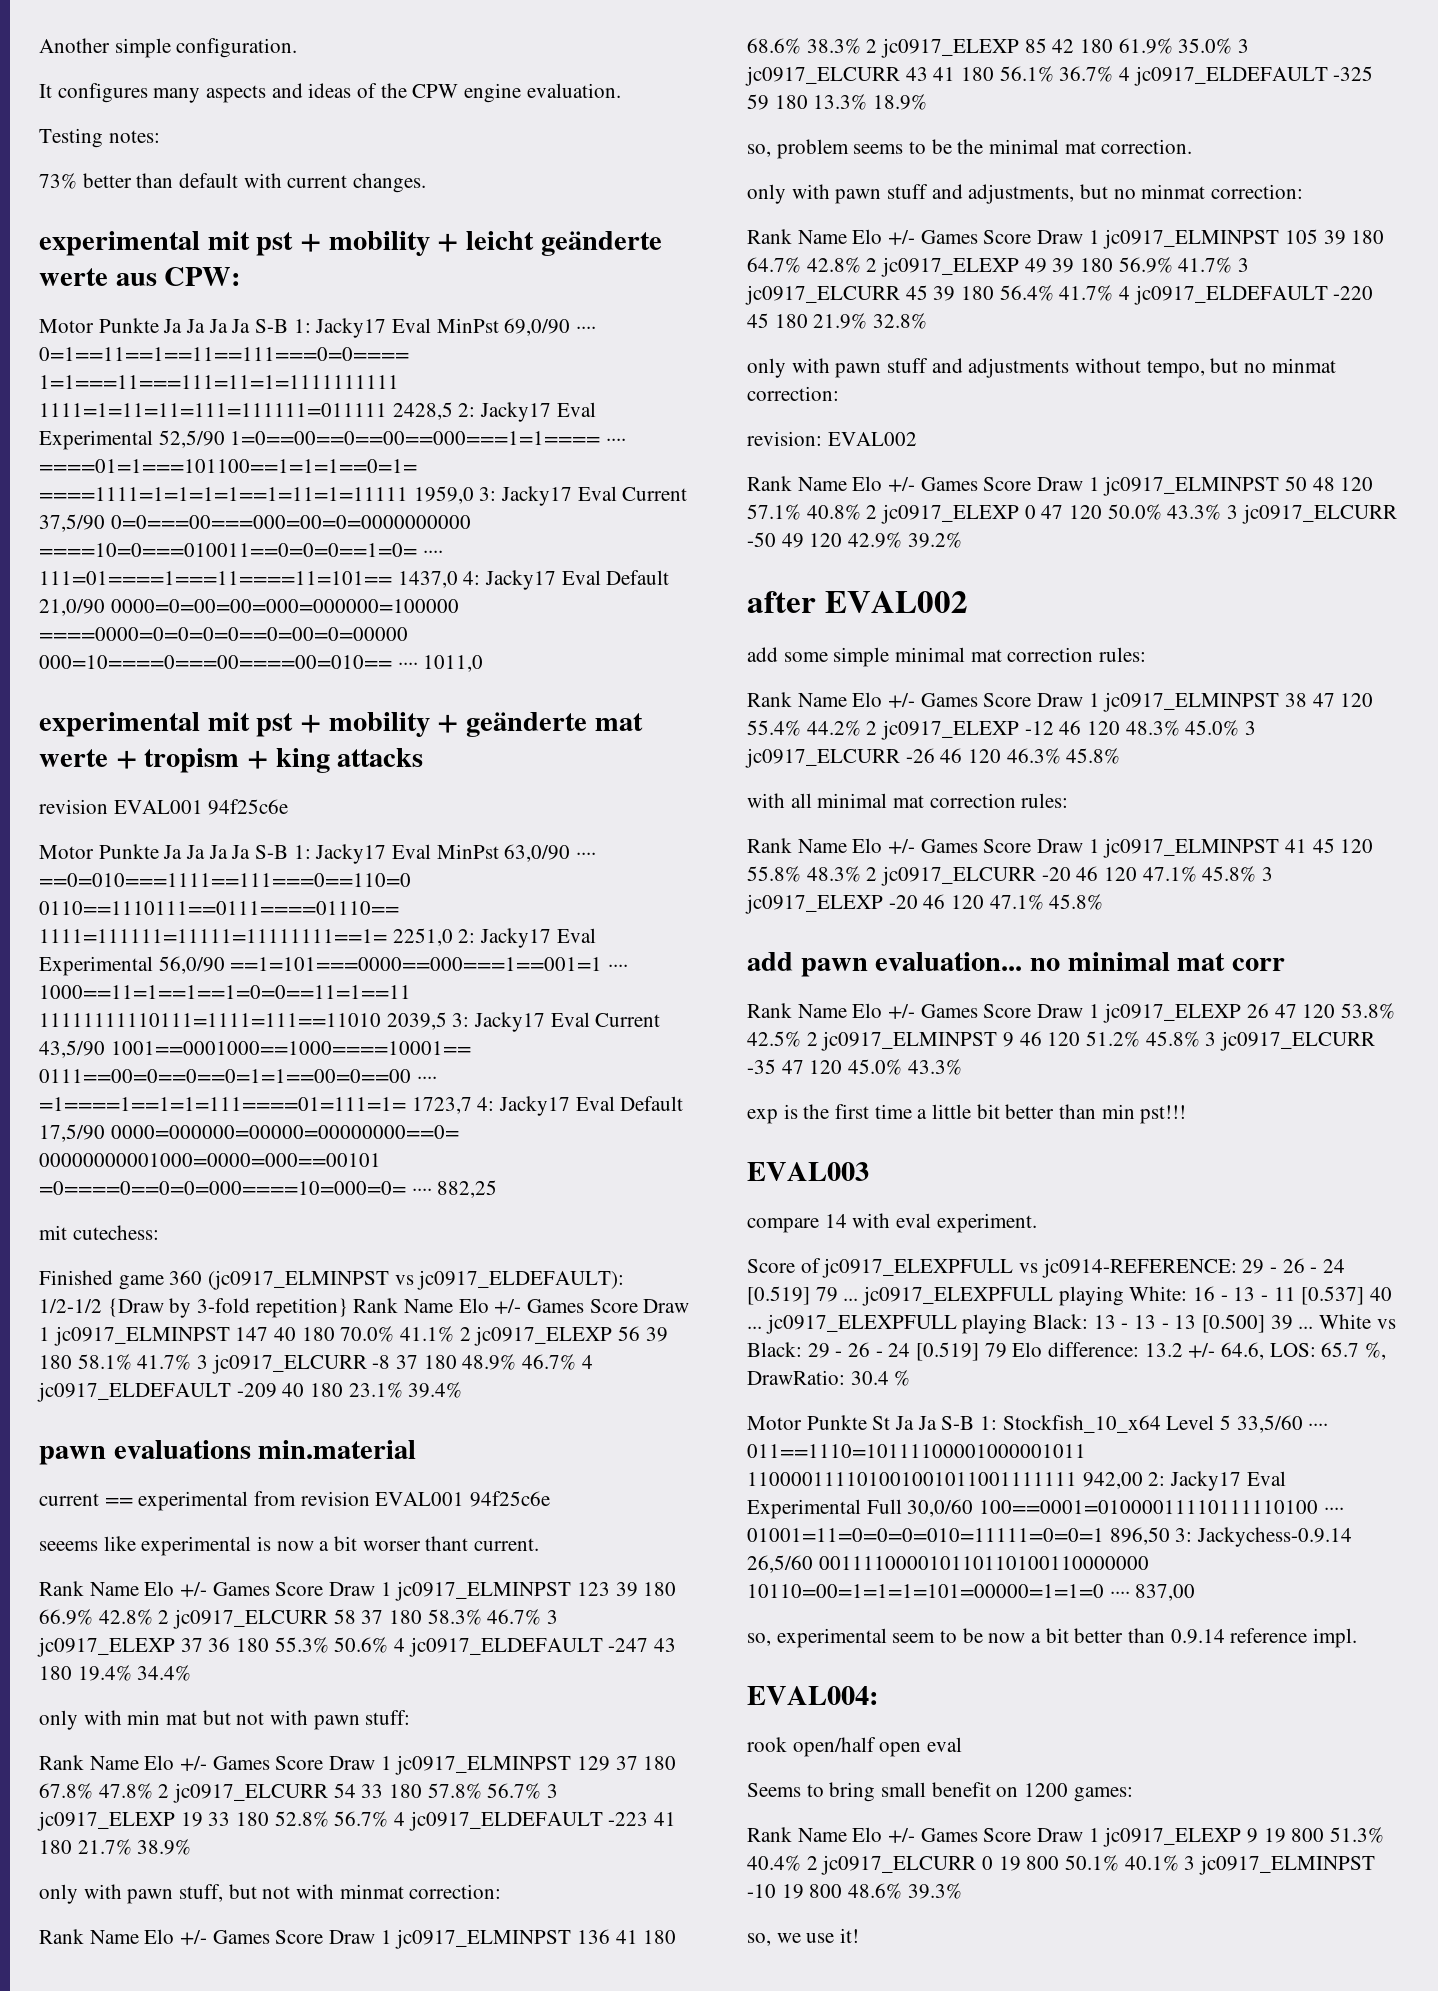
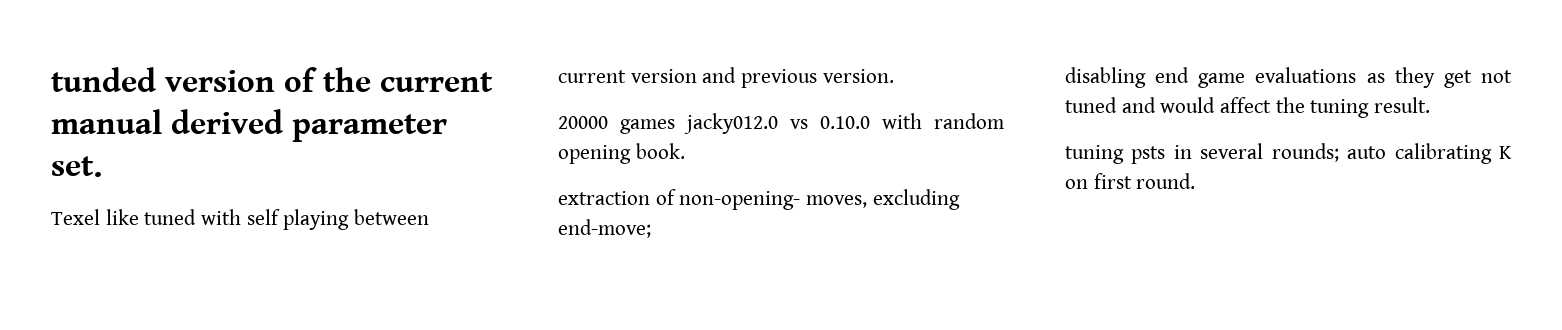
- Another simple configuration.
- It configures many aspects and ideas of the CPW engine evaluation.
- Testing notes:
- 73% better than default with current changes.
- experimental mit pst + mobility + leicht geänderte werte aus CPW:
- Motor Punkte Ja Ja Ja Ja S-B 1: Jacky17 Eval MinPst 69,0/90 ···· 0=1==11==1==11==111===0=0==== 1=1===11===111=11=1=1111111111 1111=1=11=11=111=111111=011111 2428,5 2: Jacky17 Eval Experimental 52,5/90 1=0==00==0==00==000===1=1==== ···· ====01=1===101100==1=1=1==0=1= ====1111=1=1=1=1==1=11=1=11111 1959,0 3: Jacky17 Eval Current 37,5/90 0=0===00===000=00=0=0000000000 ====10=0===010011==0=0=0==1=0= ···· 111=01====1===11====11=101== 1437,0 4: Jacky17 Eval Default 21,0/90 0000=0=00=00=000=000000=100000 ====0000=0=0=0=0==0=00=0=00000 000=10====0===00====00=010== ···· 1011,0
- experimental mit pst + mobility + geänderte mat werte + tropism + king attacks
- revision EVAL001 94f25c6e
- Motor Punkte Ja Ja Ja Ja S-B 1: Jacky17 Eval MinPst 63,0/90 ···· ==0=010===1111==111===0==110=0 0110==1110111==0111====01110== 1111=111111=11111=11111111==1= 2251,0 2: Jacky17 Eval Experimental 56,0/90 ==1=101===0000==000===1==001=1 ···· 1000==11=1==1==1=0=0==11=1==11 11111111110111=1111=111==11010 2039,5 3: Jacky17 Eval Current 43,5/90 1001==0001000==1000====10001== 0111==00=0==0==0=1=1==00=0==00 ···· =1====1==1=1=111====01=111=1= 1723,7 4: Jacky17 Eval Default 17,5/90 0000=000000=00000=00000000==0= 00000000001000=0000=000==00101 =0====0==0=0=000====10=000=0= ···· 882,25
- mit cutechess:
- Finished game 360 (jc0917_ELMINPST vs jc0917_ELDEFAULT): 1/2-1/2 {Draw by 3-fold repetition} Rank Name Elo +/- Games Score Draw 1 jc0917_ELMINPST 147 40 180 70.0% 41.1% 2 jc0917_ELEXP 56 39 180 58.1% 41.7% 3 jc0917_ELCURR -8 37 180 48.9% 46.7% 4 jc0917_ELDEFAULT -209 40 180 23.1% 39.4%
- pawn evaluations min.material
- current == experimental from revision EVAL001 94f25c6e
- seeems like experimental is now a bit worser thant current.
- Rank Name Elo +/- Games Score Draw 1 jc0917_ELMINPST 123 39 180 66.9% 42.8% 2 jc0917_ELCURR 58 37 180 58.3% 46.7% 3 jc0917_ELEXP 37 36 180 55.3% 50.6% 4 jc0917_ELDEFAULT -247 43 180 19.4% 34.4%
- only with min mat but not with pawn stuff:
- Rank Name Elo +/- Games Score Draw 1 jc0917_ELMINPST 129 37 180 67.8% 47.8% 2 jc0917_ELCURR 54 33 180 57.8% 56.7% 3 jc0917_ELEXP 19 33 180 52.8% 56.7% 4 jc0917_ELDEFAULT -223 41 180 21.7% 38.9%
- only with pawn stuff, but not with minmat correction:
- Rank Name Elo +/- Games Score Draw 1 jc0917_ELMINPST 136 41 180 68.6% 38.3% 2 jc0917_ELEXP 85 42 180 61.9% 35.0% 3 jc0917_ELCURR 43 41 180 56.1% 36.7% 4 jc0917_ELDEFAULT -325 59 180 13.3% 18.9%
- so, problem seems to be the minimal mat correction.
- only with pawn stuff and adjustments, but no minmat correction:
- Rank Name Elo +/- Games Score Draw 1 jc0917_ELMINPST 105 39 180 64.7% 42.8% 2 jc0917_ELEXP 49 39 180 56.9% 41.7% 3 jc0917_ELCURR 45 39 180 56.4% 41.7% 4 jc0917_ELDEFAULT -220 45 180 21.9% 32.8%
- only with pawn stuff and adjustments without tempo, but no minmat correction:
- revision: EVAL002
- Rank Name Elo +/- Games Score Draw 1 jc0917_ELMINPST 50 48 120 57.1% 40.8% 2 jc0917_ELEXP 0 47 120 50.0% 43.3% 3 jc0917_ELCURR -50 49 120 42.9% 39.2%
- after EVAL002
- add some simple minimal mat correction rules:
- Rank Name Elo +/- Games Score Draw 1 jc0917_ELMINPST 38 47 120 55.4% 44.2% 2 jc0917_ELEXP -12 46 120 48.3% 45.0% 3 jc0917_ELCURR -26 46 120 46.3% 45.8%
- with all minimal mat correction rules:
- Rank Name Elo +/- Games Score Draw 1 jc0917_ELMINPST 41 45 120 55.8% 48.3% 2 jc0917_ELCURR -20 46 120 47.1% 45.8% 3 jc0917_ELEXP -20 46 120 47.1% 45.8%
- add pawn evaluation... no minimal mat corr
- Rank Name Elo +/- Games Score Draw 1 jc0917_ELEXP 26 47 120 53.8% 42.5% 2 jc0917_ELMINPST 9 46 120 51.2% 45.8% 3 jc0917_ELCURR -35 47 120 45.0% 43.3%
- exp is the first time a little bit better than min pst!!!
- EVAL003
- compare 14 with eval experiment.
- Score of jc0917_ELEXPFULL vs jc0914-REFERENCE: 29 - 26 - 24 [0.519] 79 ... jc0917_ELEXPFULL playing White: 16 - 13 - 11 [0.537] 40 ... jc0917_ELEXPFULL playing Black: 13 - 13 - 13 [0.500] 39 ... White vs Black: 29 - 26 - 24 [0.519] 79 Elo difference: 13.2 +/- 64.6, LOS: 65.7 %, DrawRatio: 30.4 %
- Motor Punkte St Ja Ja S-B 1: Stockfish_10_x64 Level 5 33,5/60 ···· 011==1110=10111100001000001011 110000111101001001011001111111 942,00 2: Jacky17 Eval Experimental Full 30,0/60 100==0001=01000011110111110100 ···· 01001=11=0=0=0=010=11111=0=0=1 896,50 3: Jackychess-0.9.14 26,5/60 001111000010110110100110000000 10110=00=1=1=1=101=00000=1=1=0 ···· 837,00
- so, experimental seem to be now a bit better than 0.9.14 reference impl.
- EVAL004:
- rook open/half open eval
- Seems to bring small benefit on 1200 games:
- Rank Name Elo +/- Games Score Draw 1 jc0917_ELEXP 9 19 800 51.3% 40.4% 2 jc0917_ELCURR 0 19 800 50.1% 40.1% 3 jc0917_ELMINPST -10 19 800 48.6% 39.3%
- so, we use it!
+ tunded version of the current manual derived parameter set.
+ Texel like tuned with self playing between current version and previous version.
+ 20000 games jacky012.0 vs 0.10.0 with random opening book.
+ extraction of non-opening- moves, excluding end-move;
+ disabling end game evaluations as they get not tuned and would affect the tuning result.
+ tuning psts in several rounds; auto calibrating K on first round.

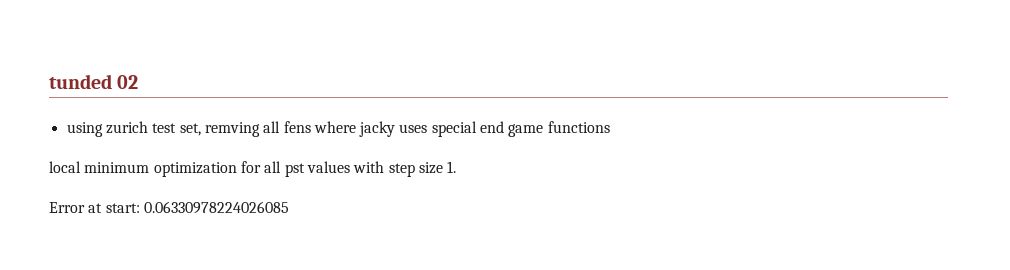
- tunded version of the current manual derived parameter set.
- Texel like tuned with self playing between current version and previous version.
- 20000 games jacky012.0 vs 0.10.0 with random opening book.
- extraction of non-opening- moves, excluding end-move;
- disabling end game evaluations as they get not tuned and would affect the tuning result.
- tuning psts in several rounds; auto calibrating K on first round.
+ tunded 02
+ using zurich test set, remving all fens where jacky uses special end game functions
+ local minimum optimization for all pst values with step size 1.
+ Error at start: 0.06330978224026085

